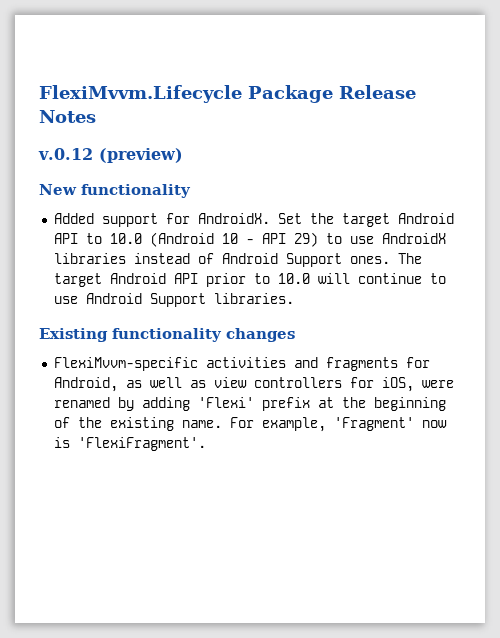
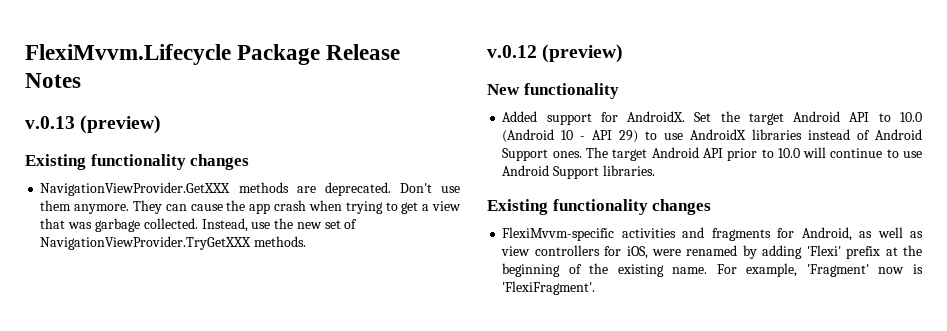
+ v.0.13 (preview)
+ Existing functionality changes
+ NavigationViewProvider.GetXXX methods are deprecated. Don't use them anymore. They can cause the app crash when trying to get a view that was garbage collected. Instead, use the new set of NavigationViewProvider.TryGetXXX methods.

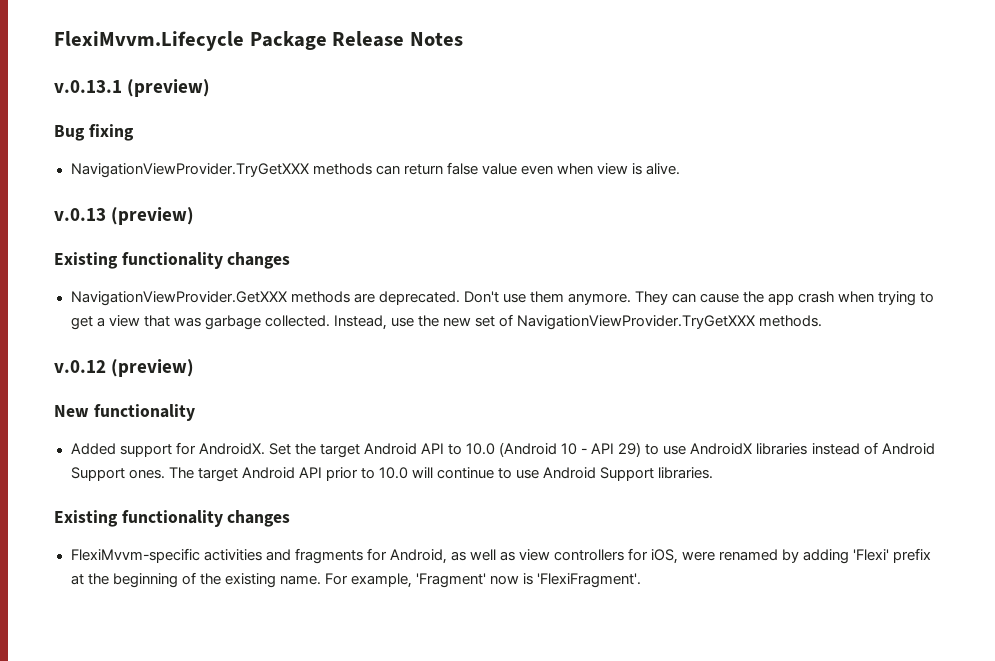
+ v.0.13.1 (preview)
+ Bug fixing
+ NavigationViewProvider.TryGetXXX methods can return false value even when view is alive.

